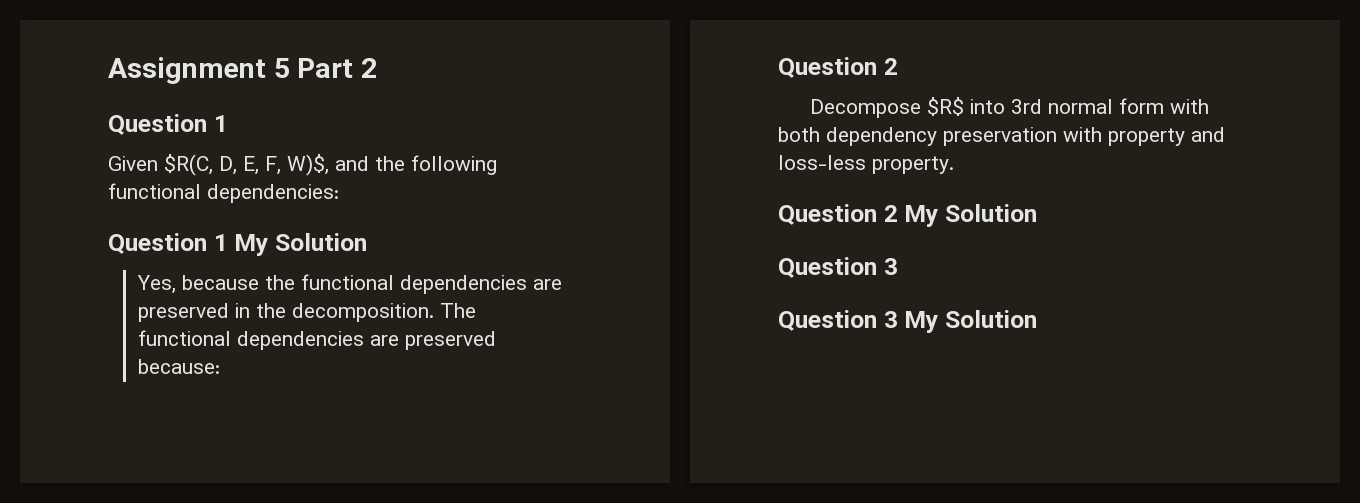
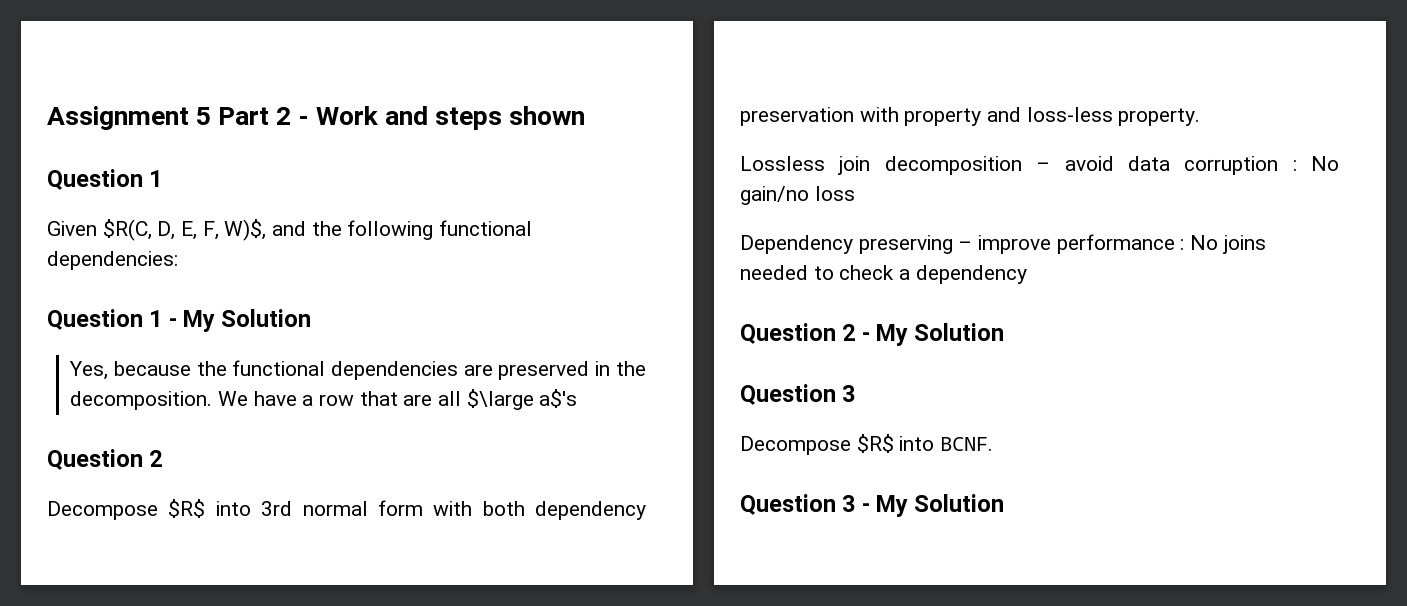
- Assignment 5 Part 2
+ Assignment 5 Part 2 - Work and steps shown
- Question 1 My Solution
+ Question 1 - My Solution
- The functional dependencies are preserved because:
+ We have a row that are all $\large a$'s
- Question 2 My Solution
+ Lossless join decomposition – avoid data corruption : No gain/no loss
+ Dependency preserving – improve performance : No joins needed to check a dependency
+ Question 2 - My Solution
- Question 3 My Solution
+ Decompose $R$ into BCNF.
+ Question 3 - My Solution

